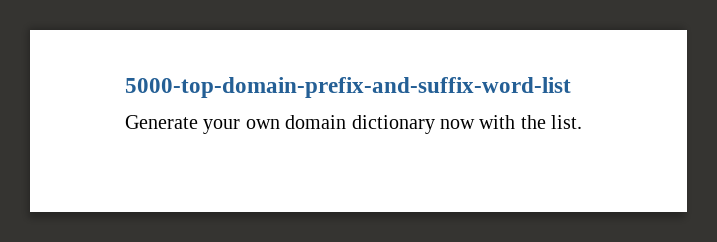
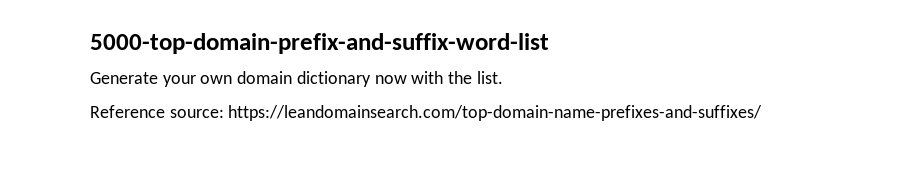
+ Reference source: https://leandomainsearch.com/top-domain-name-prefixes-and-suffixes/

